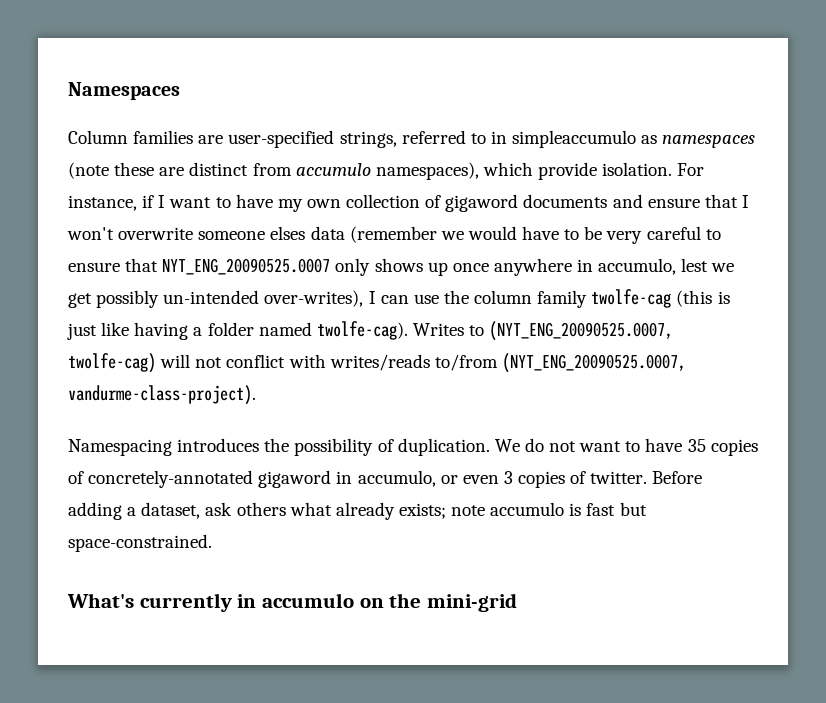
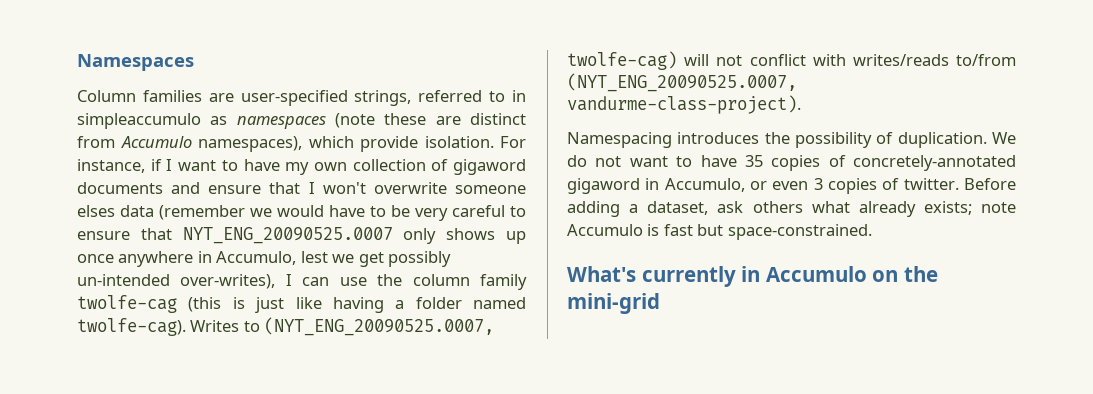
- Column families are user-specified strings, referred to in simpleaccumulo as namespaces (note these are distinct from accumulo namespaces), which provide isolation.
+ Column families are user-specified strings, referred to in simpleaccumulo as namespaces (note these are distinct from Accumulo namespaces), which provide isolation.
- For instance, if I want to have my own collection of gigaword documents and ensure that I won't overwrite someone elses data (remember we would have to be very careful to ensure that NYT_ENG_20090525.0007 only shows up once anywhere in accumulo, lest we get possibly un-intended over-writes), I can use the column family twolfe-cag (this is just like having a folder named twolfe-cag).
+ For instance, if I want to have my own collection of gigaword documents and ensure that I won't overwrite someone elses data (remember we would have to be very careful to ensure that NYT_ENG_20090525.0007 only shows up once anywhere in Accumulo, lest we get possibly un-intended over-writes), I can use the column family twolfe-cag (this is just like having a folder named twolfe-cag).
- We do not want to have 35 copies of concretely-annotated gigaword in accumulo, or even 3 copies of twitter.
+ We do not want to have 35 copies of concretely-annotated gigaword in Accumulo, or even 3 copies of twitter.
- Before adding a dataset, ask others what already exists; note accumulo is fast but space-constrained.
+ Before adding a dataset, ask others what already exists; note Accumulo is fast but space-constrained.
- What's currently in accumulo on the mini-grid
+ What's currently in Accumulo on the mini-grid

